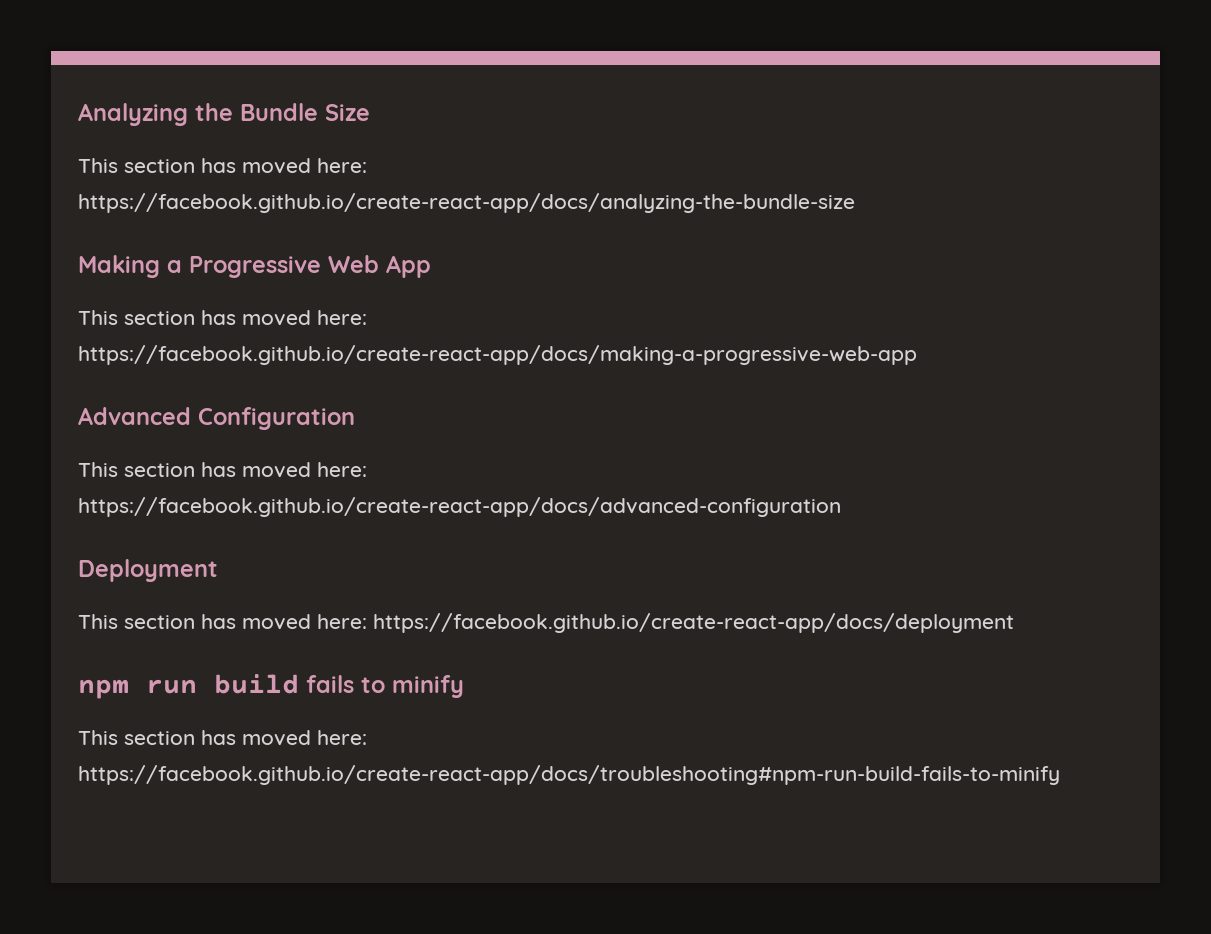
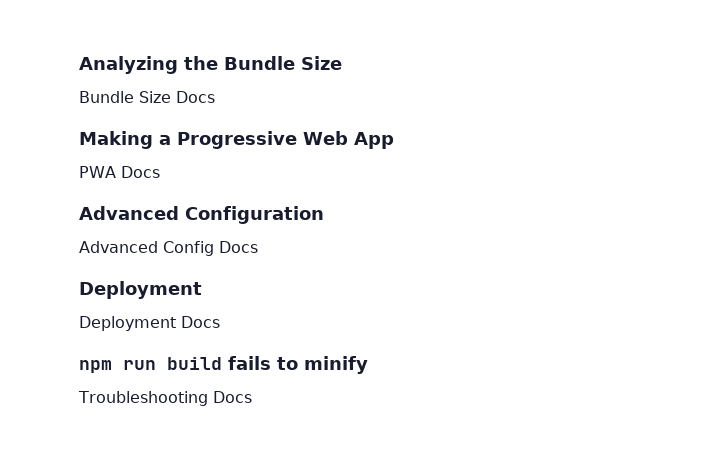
- This section has moved here: https://facebook.github.io/create-react-app/docs/analyzing-the-bundle-size
+ Bundle Size Docs
- This section has moved here: https://facebook.github.io/create-react-app/docs/making-a-progressive-web-app
+ PWA Docs
  Advanced Configuration
- This section has moved here: https://facebook.github.io/create-react-app/docs/advanced-configuration
+ Advanced Config Docs
  Deployment
- This section has moved here: https://facebook.github.io/create-react-app/docs/deployment
+ Deployment Docs
- This section has moved here: https://facebook.github.io/create-react-app/docs/troubleshooting#npm-run-build-fails-to-minify
+ Troubleshooting Docs

